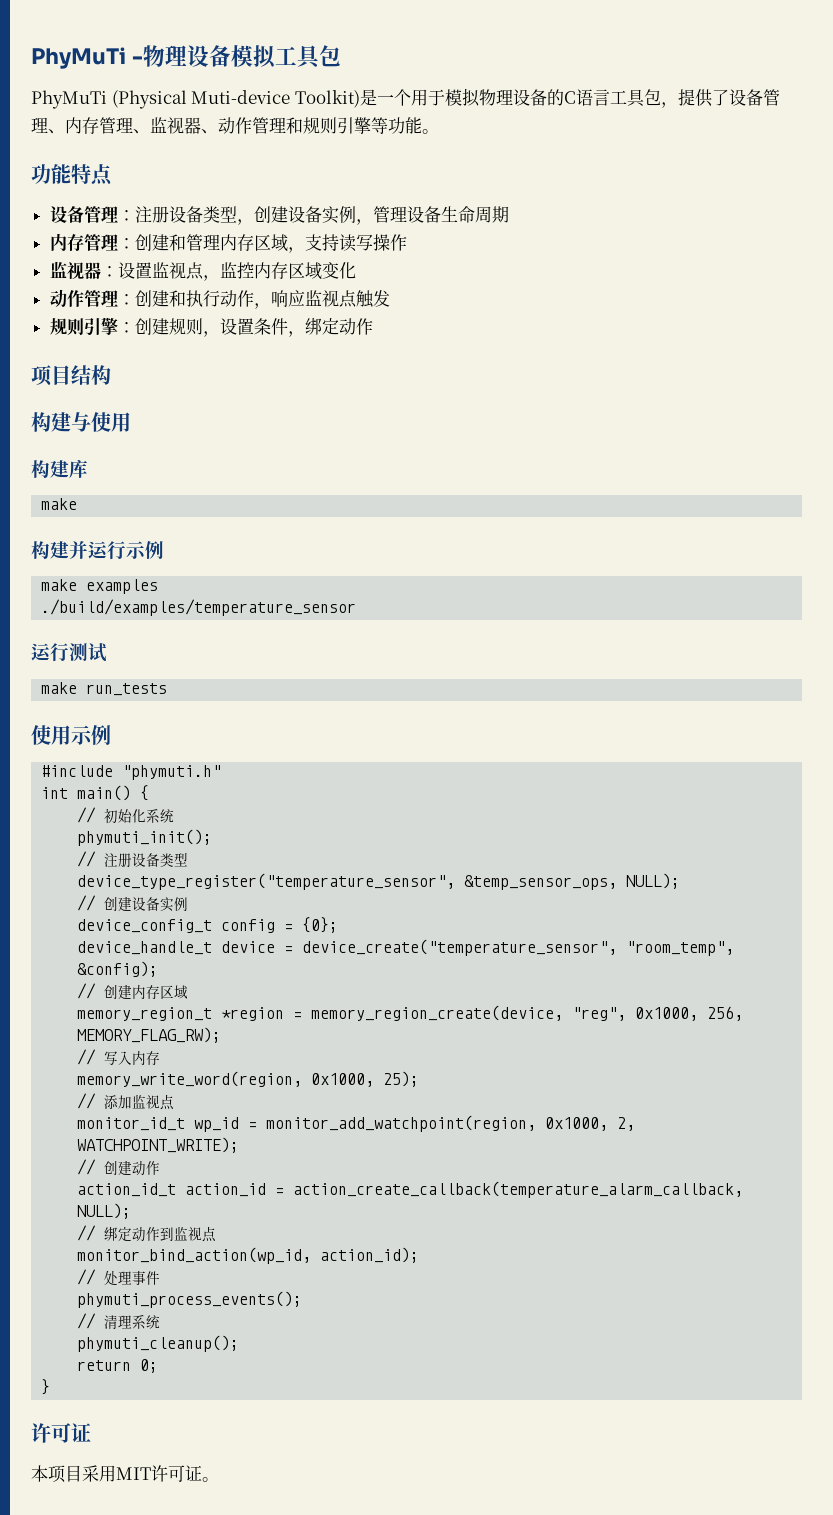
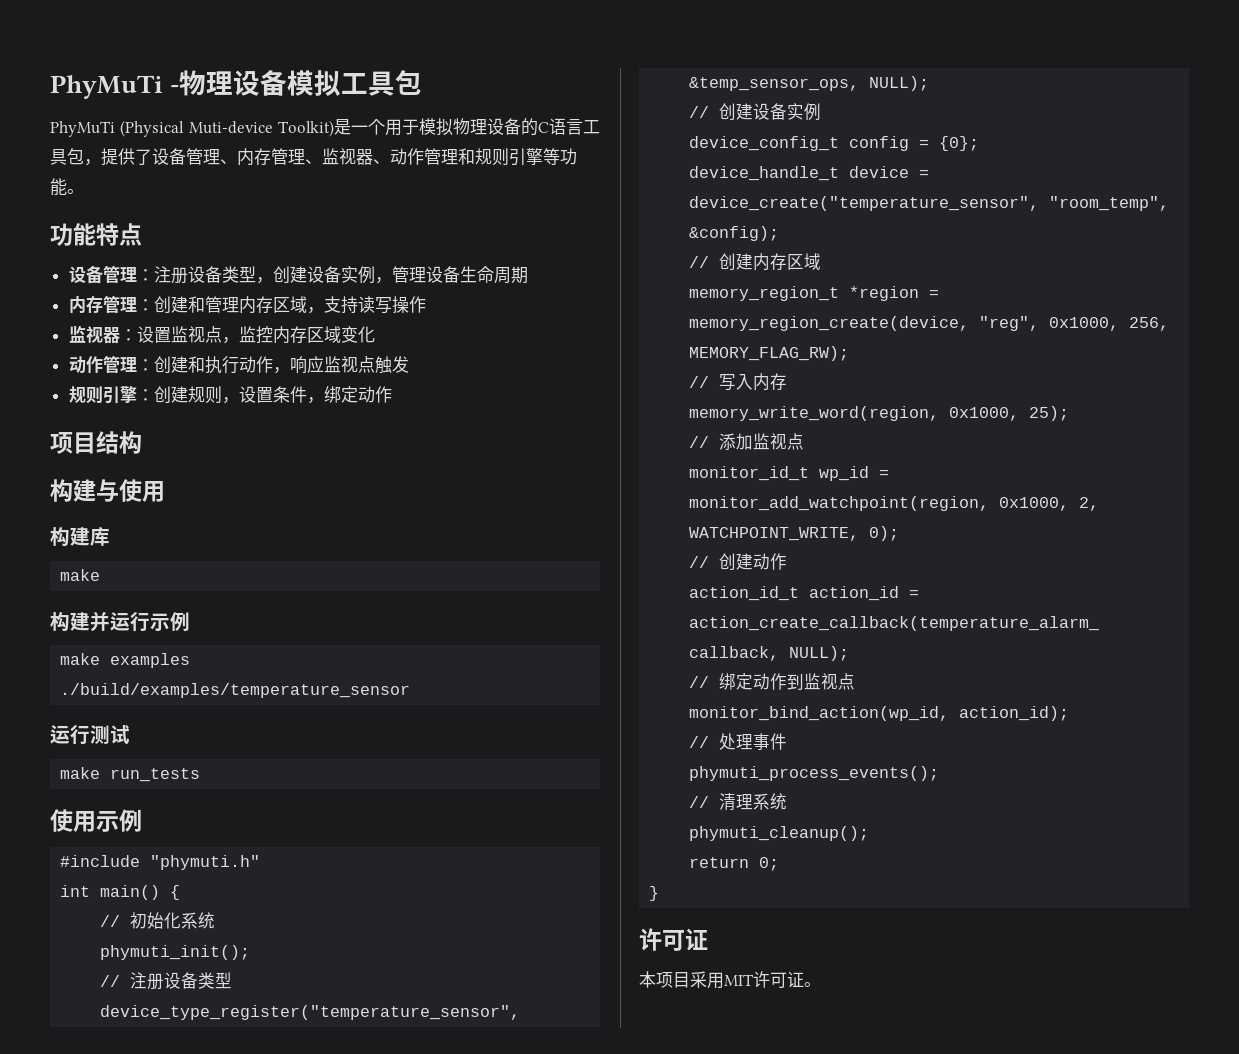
- monitor_id_t wp_id = monitor_add_watchpoint(region, 0x1000, 2, WATCHPOINT_WRITE);
+ monitor_id_t wp_id = monitor_add_watchpoint(region, 0x1000, 2, WATCHPOINT_WRITE, 0);

